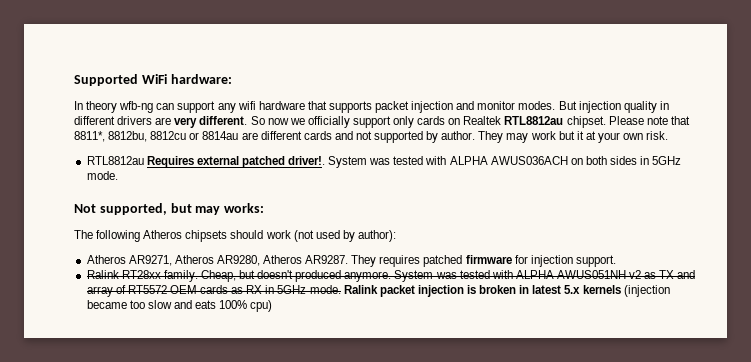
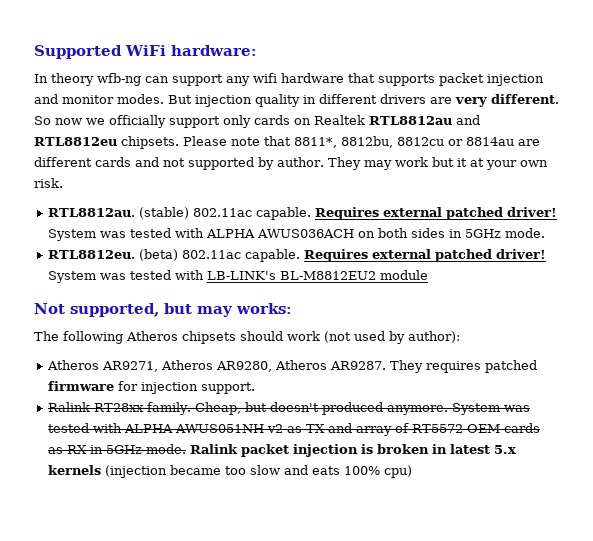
- So now we officially support only cards on Realtek RTL8812au chipset.
+ So now we officially support only cards on Realtek RTL8812au and RTL8812eu chipsets.
- RTL8812au Requires external patched driver!.
+ RTL8812au. (stable) 802.11ac capable. Requires external patched driver!
+ RTL8812eu. (beta) 802.11ac capable. Requires external patched driver! System was tested with LB-LINK's BL-M8812EU2 module

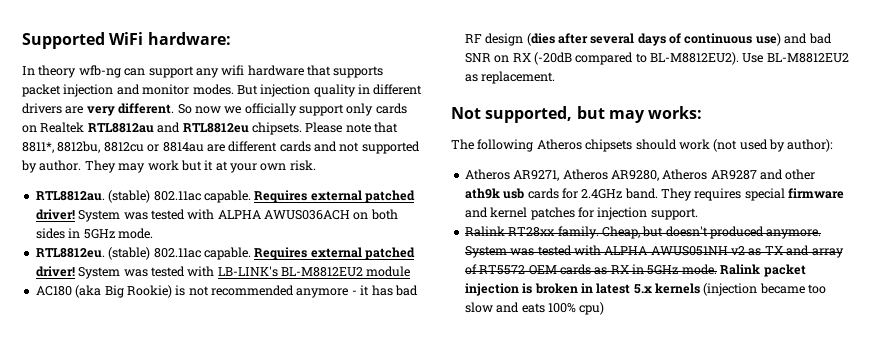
- RTL8812eu. (beta) 802.11ac capable.
+ RTL8812eu. (stable) 802.11ac capable.
+ AC180 (aka Big Rookie) is not recommended anymore - it has bad RF design (dies after several days of continuous use) and bad SNR on RX (-20dB compared to BL-M8812EU2). Use BL-M8812EU2 as replacement.
- Atheros AR9271, Atheros AR9280, Atheros AR9287. They requires patched firmware for injection support.
+ Atheros AR9271, Atheros AR9280, Atheros AR9287 and other ath9k usb cards for 2.4GHz band. They requires special firmware and kernel patches for injection support.

